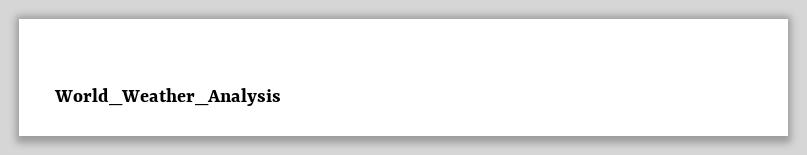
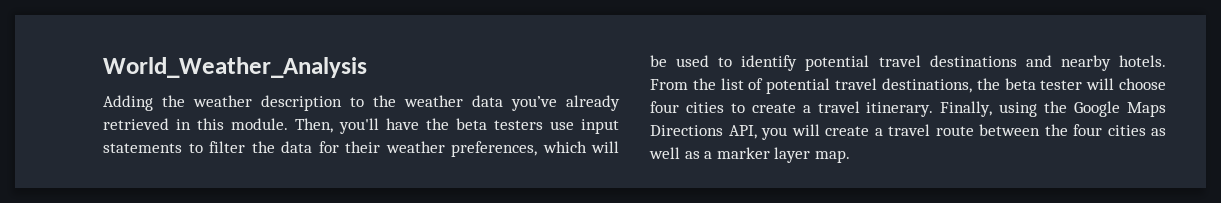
+ Adding the weather description to the weather data you’ve already retrieved in this module. Then, you'll have the beta testers use input statements to filter the data for their weather preferences, which will be used to identify potential travel destinations and nearby hotels. From the list of potential travel destinations, the beta tester will choose four cities to create a travel itinerary. Finally, using the Google Maps Directions API, you will create a travel route between the four cities as well as a marker layer map.

